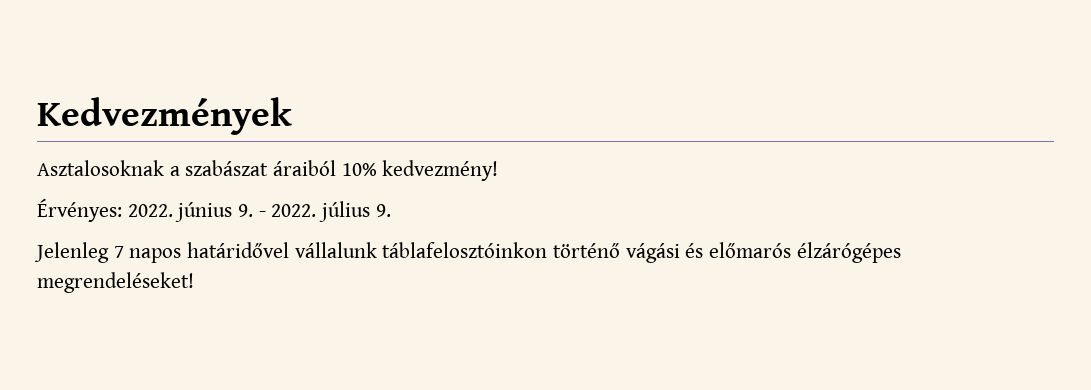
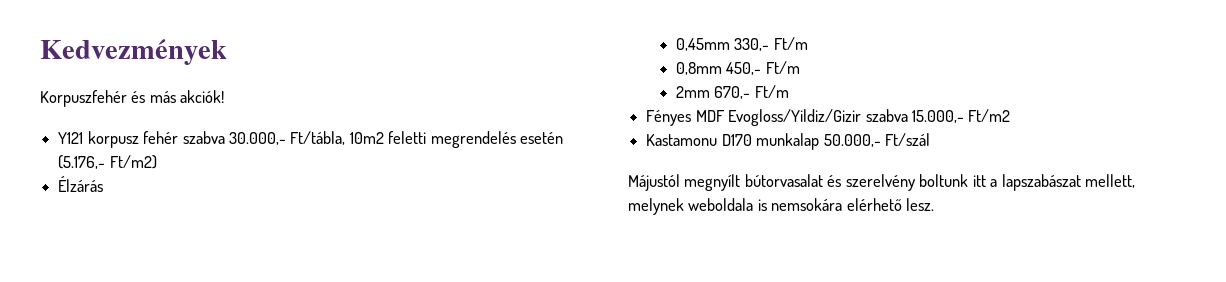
- Asztalosoknak a szabászat áraiból 10% kedvezmény!
- Érvényes: 2022. június 9. - 2022. július 9.
- Jelenleg 7 napos határidővel vállalunk táblafelosztóinkon történő vágási és előmarós élzárógépes megrendeléseket!
+ Korpuszfehér és más akciók!
+ Y121 korpusz fehér szabva 30.000,- Ft/tábla, 10m2 feletti megrendelés esetén (5.176,- Ft/m2)
+ Élzárás
+ 0,45mm 330,- Ft/m
+ 0,8mm 450,- Ft/m
+ 2mm 670,- Ft/m
+ Fényes MDF Evogloss/Yildiz/Gizir szabva 15.000,- Ft/m2
+ Kastamonu D170 munkalap 50.000,- Ft/szál
+ Májustól megnyílt bútorvasalat és szerelvény boltunk itt a lapszabászat mellett, melynek weboldala is nemsokára elérhető lesz.

